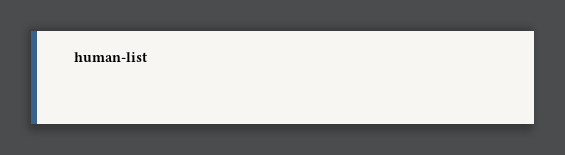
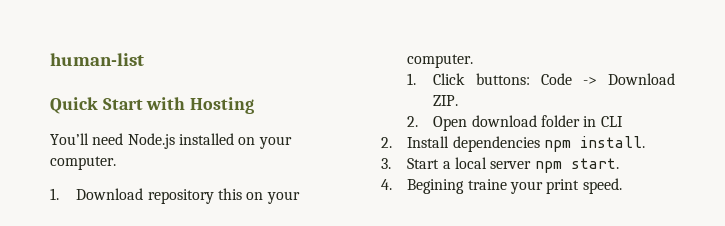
+ Quick Start with Hosting
+ You’ll need Node.js installed on your computer.
+ 1. Download repository this on your computer.
+ 1. Click buttons: Code -> Download ZIP.
+ 2. Open download folder in CLI
+ 2. Install dependencies npm install.
+ 3. Start a local server npm start.
+ 4. Begining traine your print speed.

